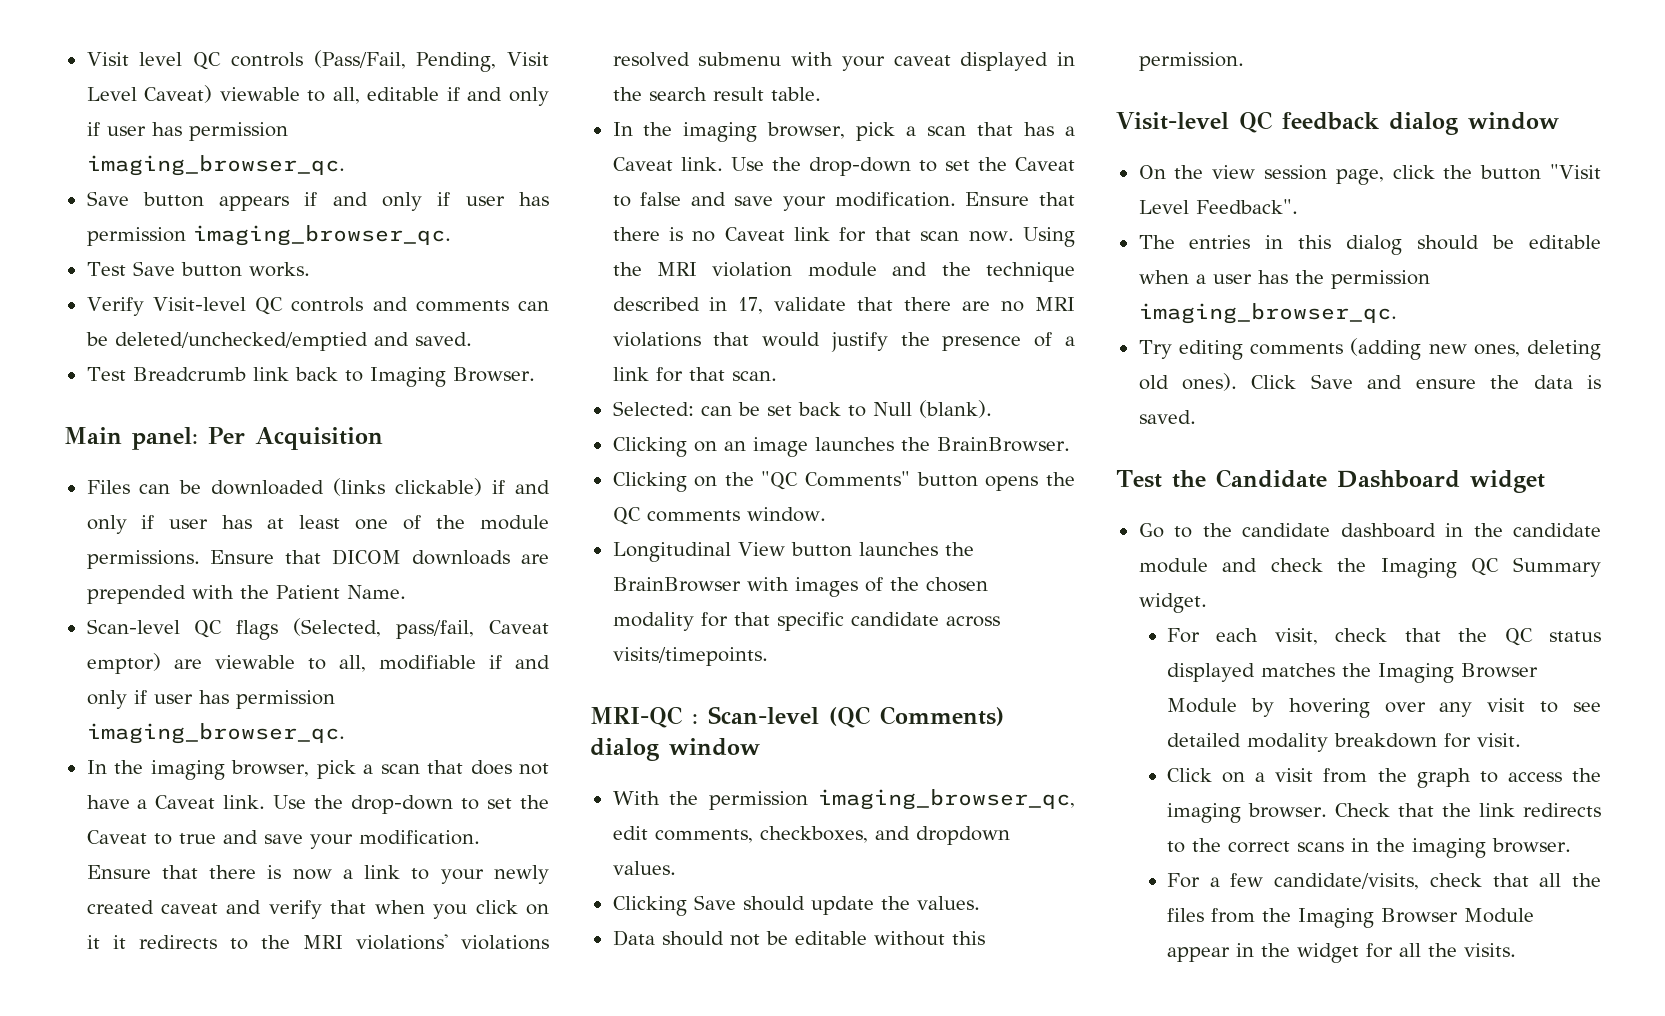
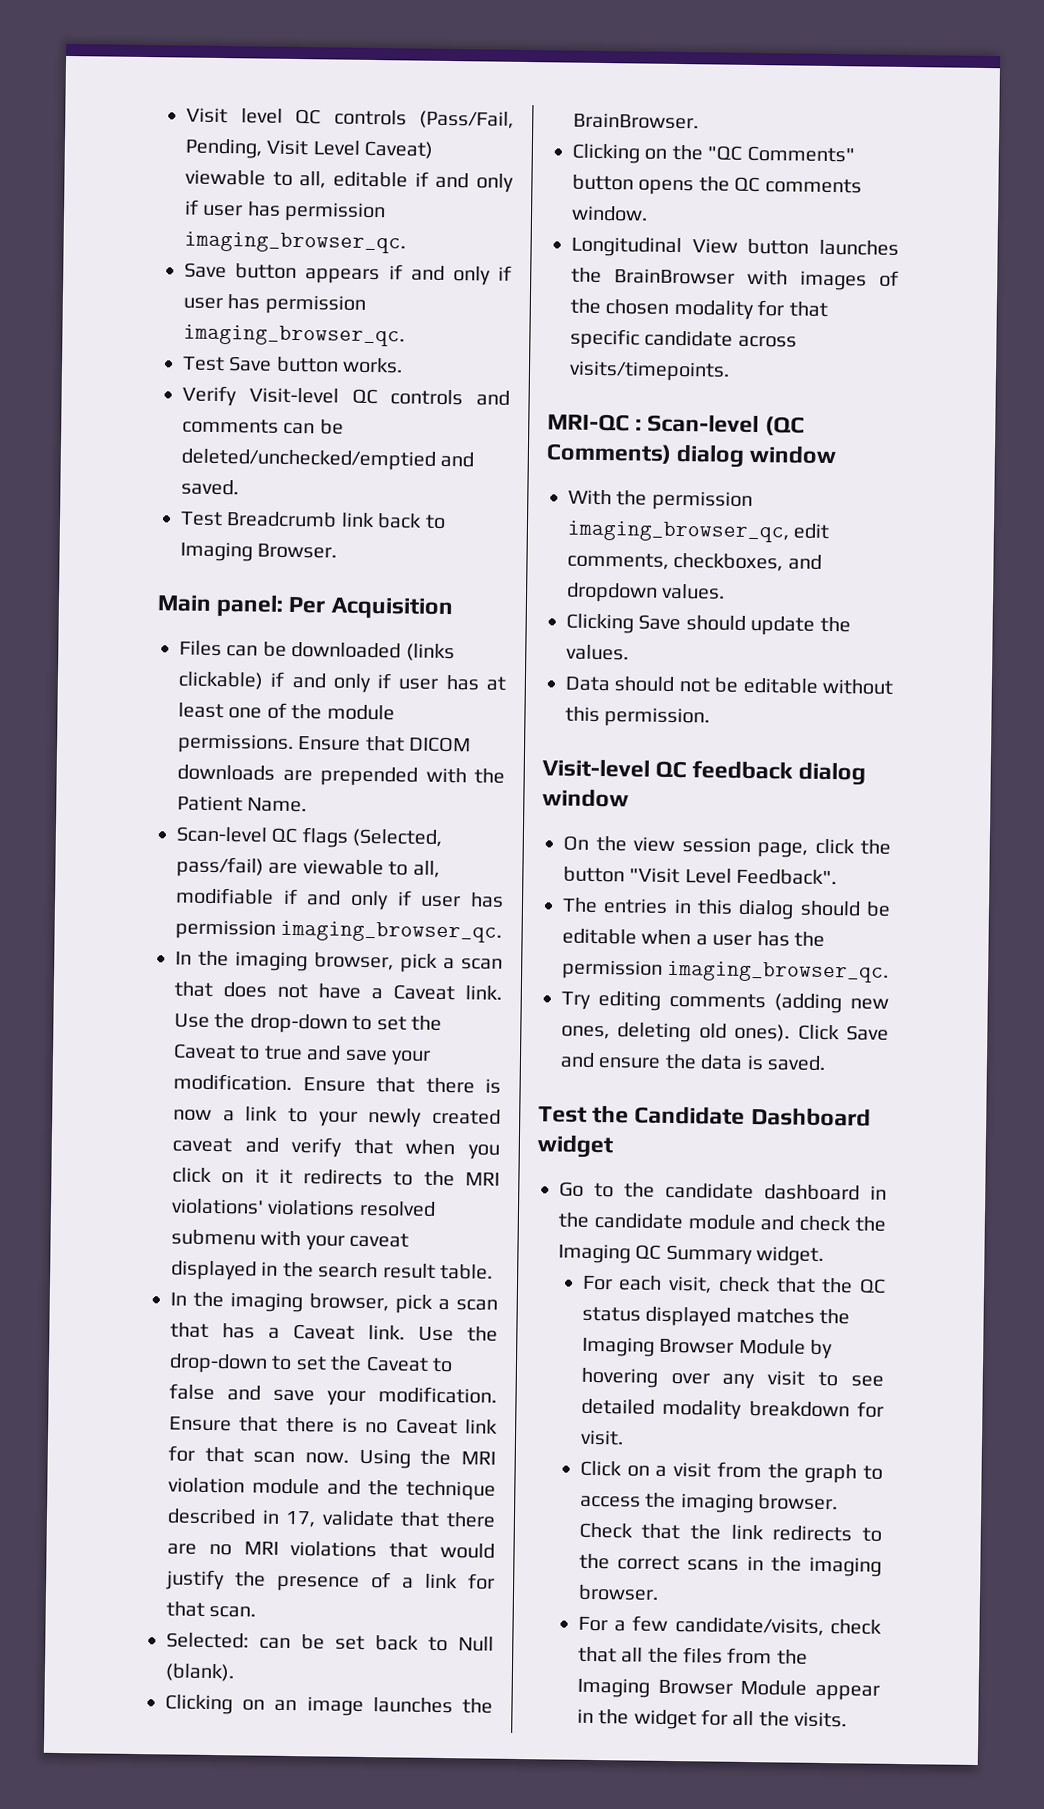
- Scan-level QC flags (Selected, pass/fail, Caveat emptor) are viewable to all, modifiable if and only if user has permission imaging_browser_qc.
+ Scan-level QC flags (Selected, pass/fail) are viewable to all, modifiable if and only if user has permission imaging_browser_qc.

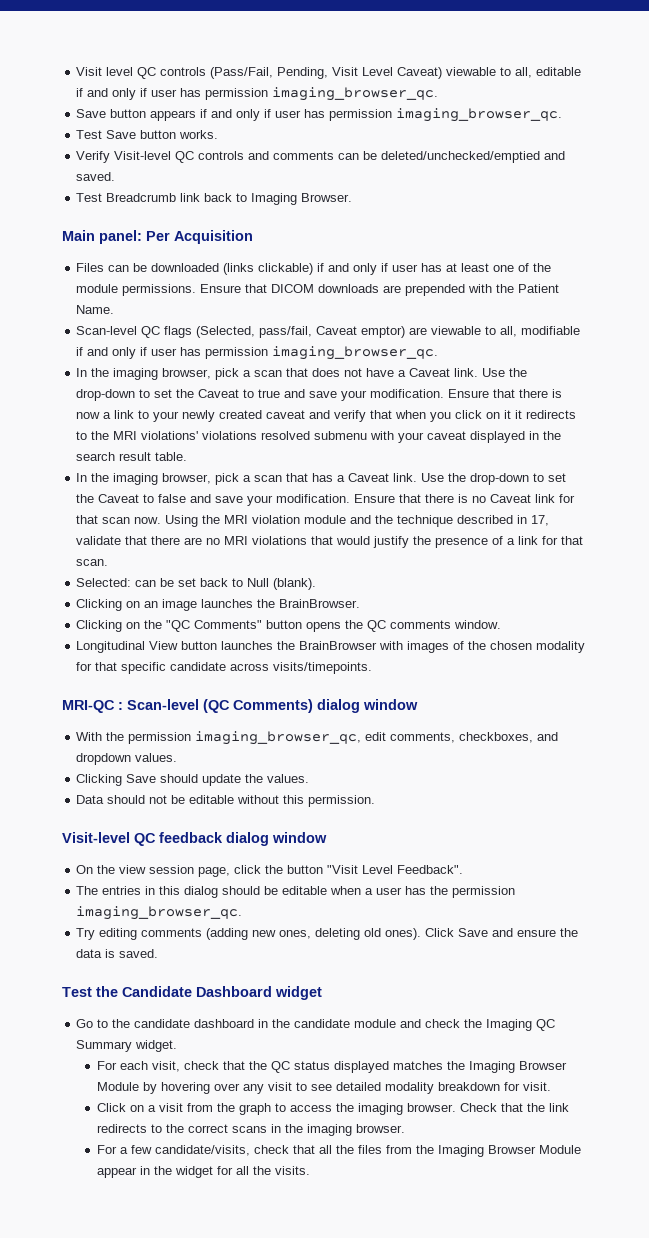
- Scan-level QC flags (Selected, pass/fail) are viewable to all, modifiable if and only if user has permission imaging_browser_qc.
+ Scan-level QC flags (Selected, pass/fail, Caveat emptor) are viewable to all, modifiable if and only if user has permission imaging_browser_qc.

